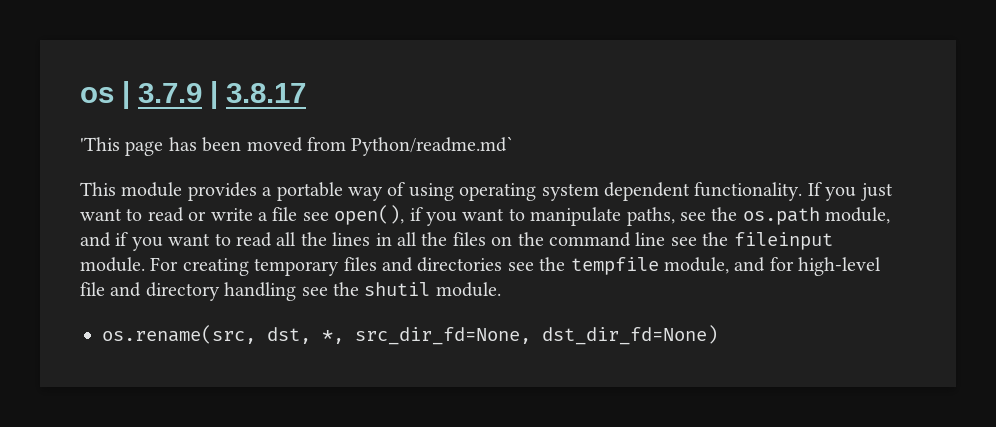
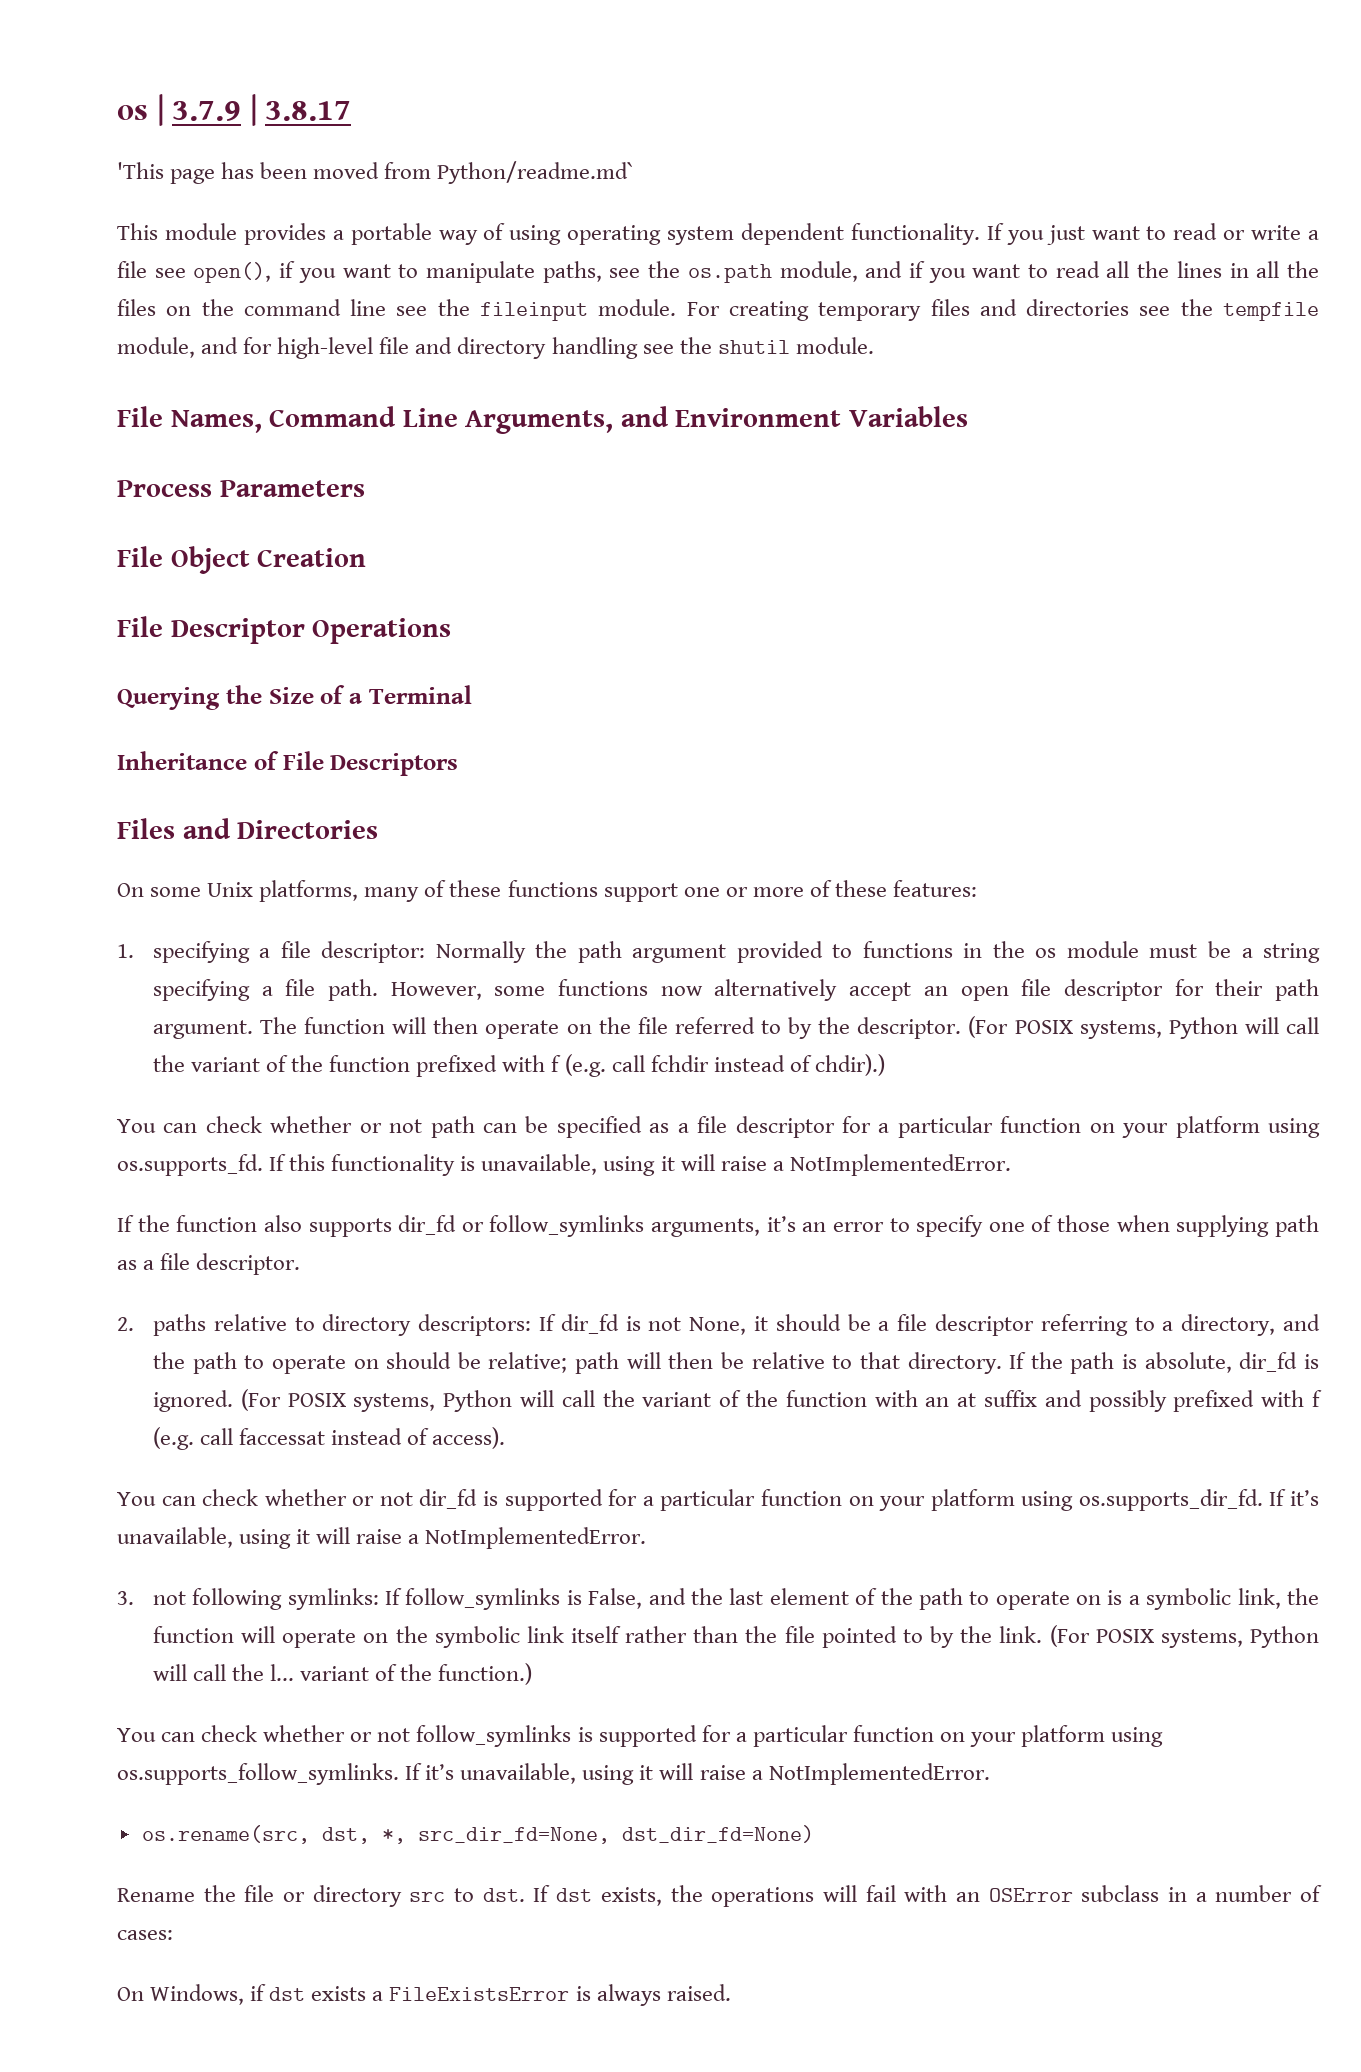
+ File Names, Command Line Arguments, and Environment Variables
+ Process Parameters
+ File Object Creation
+ File Descriptor Operations
+ Querying the Size of a Terminal
+ Inheritance of File Descriptors
+ Files and Directories
+ On some Unix platforms, many of these functions support one or more of these features:
+ 1. specifying a file descriptor: Normally the path argument provided to functions in the os module must be a string specifying a file path. However, some functions now alternatively accept an open file descriptor for their path argument. The function will then operate on the file referred to by the descriptor. (For POSIX systems, Python will call the variant of the function prefixed with f (e.g. call fchdir instead of chdir).)
+ You can check whether or not path can be specified as a file descriptor for a particular function on your platform using os.supports_fd. If this functionality is unavailable, using it will raise a NotImplementedError.
+ If the function also supports dir_fd or follow_symlinks arguments, it’s an error to specify one of those when supplying path as a file descriptor.
+ 2. paths relative to directory descriptors: If dir_fd is not None, it should be a file descriptor referring to a directory, and the path to operate on should be relative; path will then be relative to that directory. If the path is absolute, dir_fd is ignored. (For POSIX systems, Python will call the variant of the function with an at suffix and possibly prefixed with f (e.g. call faccessat instead of access).
+ You can check whether or not dir_fd is supported for a particular function on your platform using os.supports_dir_fd. If it’s unavailable, using it will raise a NotImplementedError.
+ 3. not following symlinks: If follow_symlinks is False, and the last element of the path to operate on is a symbolic link, the function will operate on the symbolic link itself rather than the file pointed to by the link. (For POSIX systems, Python will call the l... variant of the function.)
+ You can check whether or not follow_symlinks is supported for a particular function on your platform using os.supports_follow_symlinks. If it’s unavailable, using it will raise a NotImplementedError.
+ Rename the file or directory src to dst. If dst exists, the operations will fail with an OSError subclass in a number of cases:
+ On Windows, if dst exists a FileExistsError is always raised.

